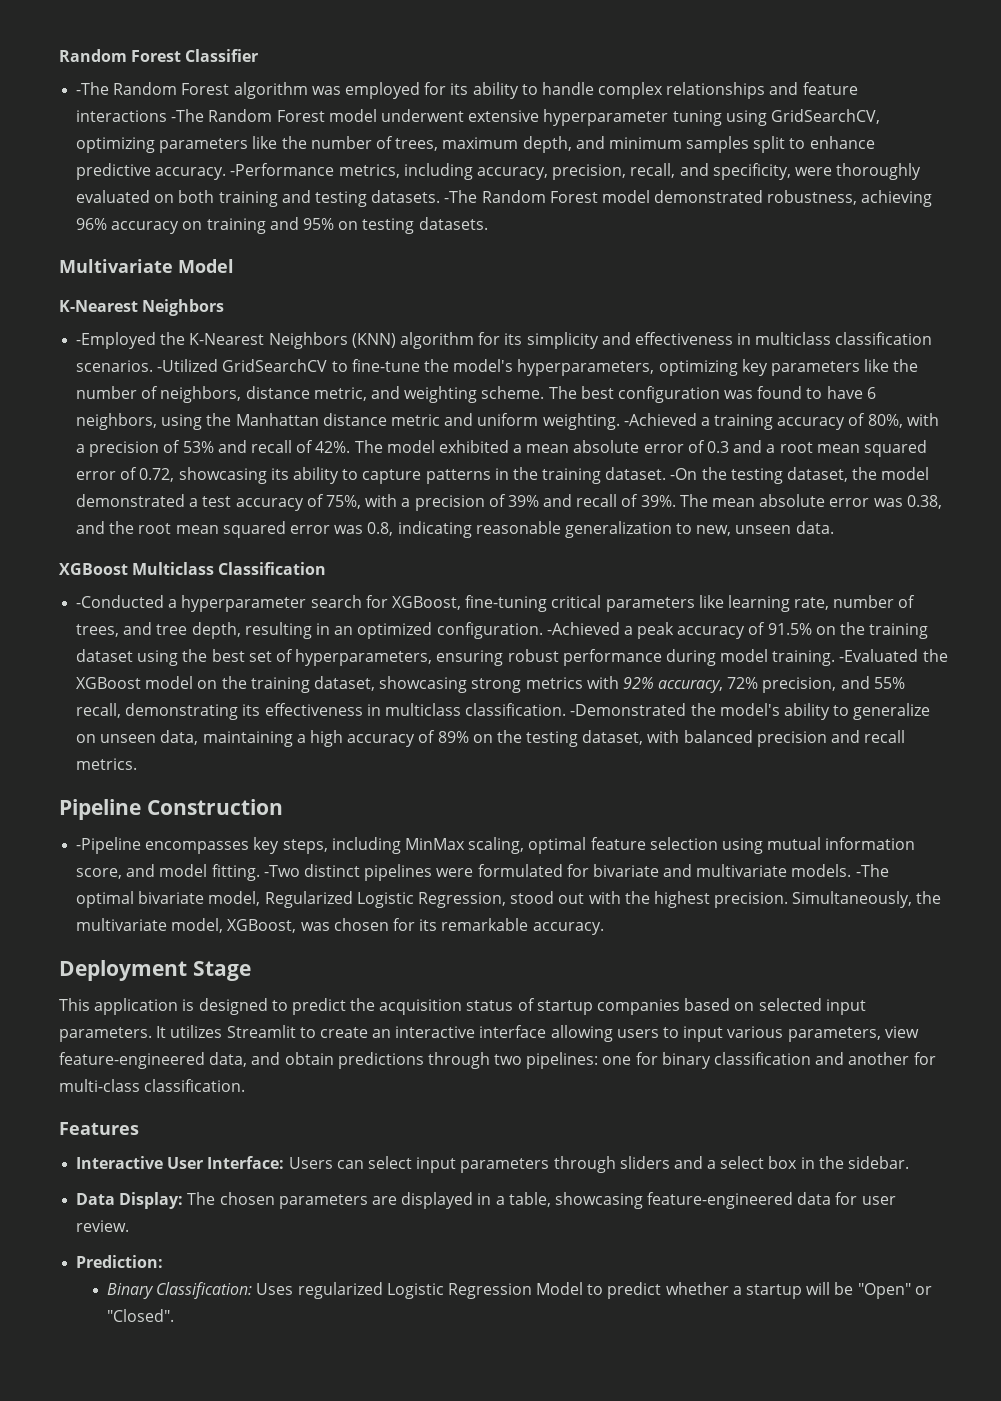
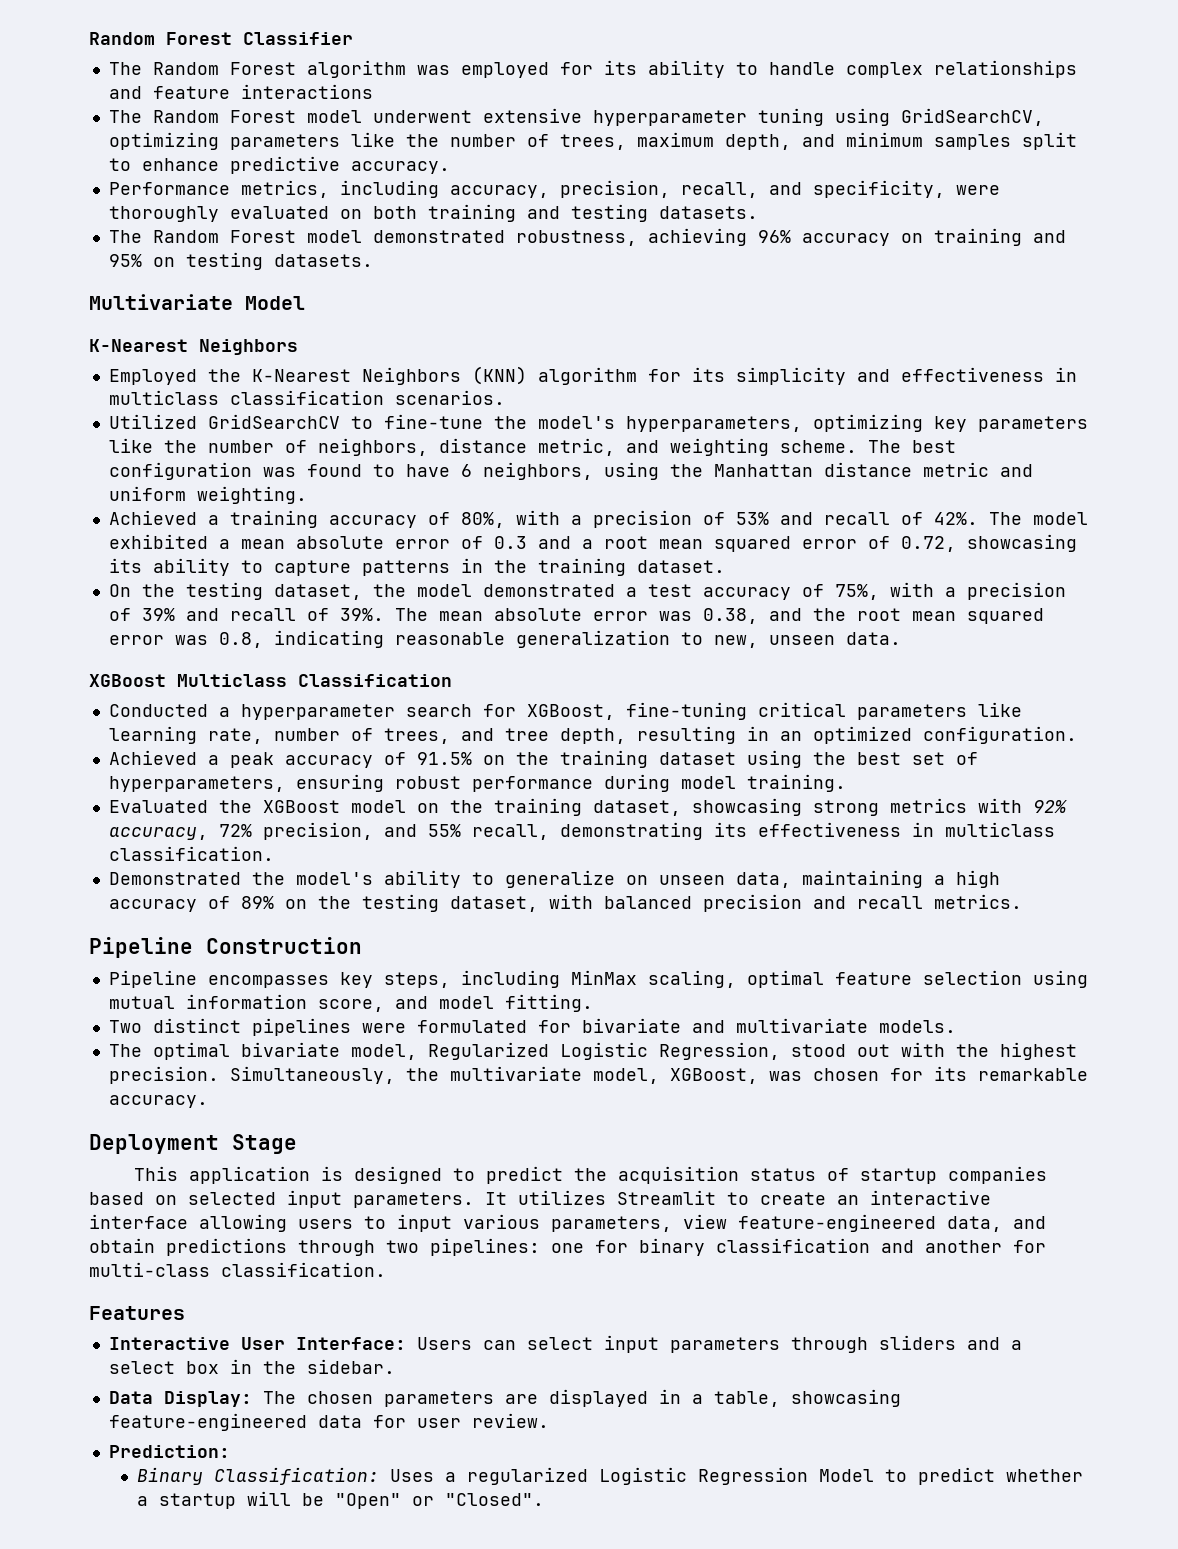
- -The Random Forest algorithm was employed for its ability to handle complex relationships and feature interactions -The Random Forest model underwent extensive hyperparameter tuning using GridSearchCV, optimizing parameters like the number of trees, maximum depth, and minimum samples split to enhance predictive accuracy. -Performance metrics, including accuracy, precision, recall, and specificity, were thoroughly evaluated on both training and testing datasets. -The Random Forest model demonstrated robustness, achieving 96% accuracy on training and 95% on testing datasets.
+ The Random Forest algorithm was employed for its ability to handle complex relationships and feature interactions
+ The Random Forest model underwent extensive hyperparameter tuning using GridSearchCV, optimizing parameters like the number of trees, maximum depth, and minimum samples split to enhance predictive accuracy.
+ Performance metrics, including accuracy, precision, recall, and specificity, were thoroughly evaluated on both training and testing datasets.
+ The Random Forest model demonstrated robustness, achieving 96% accuracy on training and 95% on testing datasets.
- -Employed the K-Nearest Neighbors (KNN) algorithm for its simplicity and effectiveness in multiclass classification scenarios. -Utilized GridSearchCV to fine-tune the model's hyperparameters, optimizing key parameters like the number of neighbors, distance metric, and weighting scheme.
+ Employed the K-Nearest Neighbors (KNN) algorithm for its simplicity and effectiveness in multiclass classification scenarios.
+ Utilized GridSearchCV to fine-tune the model's hyperparameters, optimizing key parameters like the number of neighbors, distance metric, and weighting scheme.
- The best configuration was found to have 6 neighbors, using the Manhattan distance metric and uniform weighting. -Achieved a training accuracy of 80%, with a precision of 53% and recall of 42%.
+ The best configuration was found to have 6 neighbors, using the Manhattan distance metric and uniform weighting.
+ Achieved a training accuracy of 80%, with a precision of 53% and recall of 42%.
- The model exhibited a mean absolute error of 0.3 and a root mean squared error of 0.72, showcasing its ability to capture patterns in the training dataset. -On the testing dataset, the model demonstrated a test accuracy of 75%, with a precision of 39% and recall of 39%.
+ The model exhibited a mean absolute error of 0.3 and a root mean squared error of 0.72, showcasing its ability to capture patterns in the training dataset.
+ On the testing dataset, the model demonstrated a test accuracy of 75%, with a precision of 39% and recall of 39%.
- -Conducted a hyperparameter search for XGBoost, fine-tuning critical parameters like learning rate, number of trees, and tree depth, resulting in an optimized configuration. -Achieved a peak accuracy of 91.5% on the training dataset using the best set of hyperparameters, ensuring robust performance during model training. -Evaluated the XGBoost model on the training dataset, showcasing strong metrics with 92% accuracy, 72% precision, and 55% recall, demonstrating its effectiveness in multiclass classification. -Demonstrated the model's ability to generalize on unseen data, maintaining a high accuracy of 89% on the testing dataset, with balanced precision and recall metrics.
+ Conducted a hyperparameter search for XGBoost, fine-tuning critical parameters like learning rate, number of trees, and tree depth, resulting in an optimized configuration.
+ Achieved a peak accuracy of 91.5% on the training dataset using the best set of hyperparameters, ensuring robust performance during model training.
+ Evaluated the XGBoost model on the training dataset, showcasing strong metrics with 92% accuracy, 72% precision, and 55% recall, demonstrating its effectiveness in multiclass classification.
+ Demonstrated the model's ability to generalize on unseen data, maintaining a high accuracy of 89% on the testing dataset, with balanced precision and recall metrics.
- -Pipeline encompasses key steps, including MinMax scaling, optimal feature selection using mutual information score, and model fitting. -Two distinct pipelines were formulated for bivariate and multivariate models. -The optimal bivariate model, Regularized Logistic Regression, stood out with the highest precision.
+ Pipeline encompasses key steps, including MinMax scaling, optimal feature selection using mutual information score, and model fitting.
+ Two distinct pipelines were formulated for bivariate and multivariate models.
+ The optimal bivariate model, Regularized Logistic Regression, stood out with the highest precision.
- Binary Classification: Uses regularized Logistic Regression Model to predict whether a startup will be "Open" or "Closed".
+ Binary Classification: Uses a regularized Logistic Regression Model to predict whether a startup will be "Open" or "Closed".

